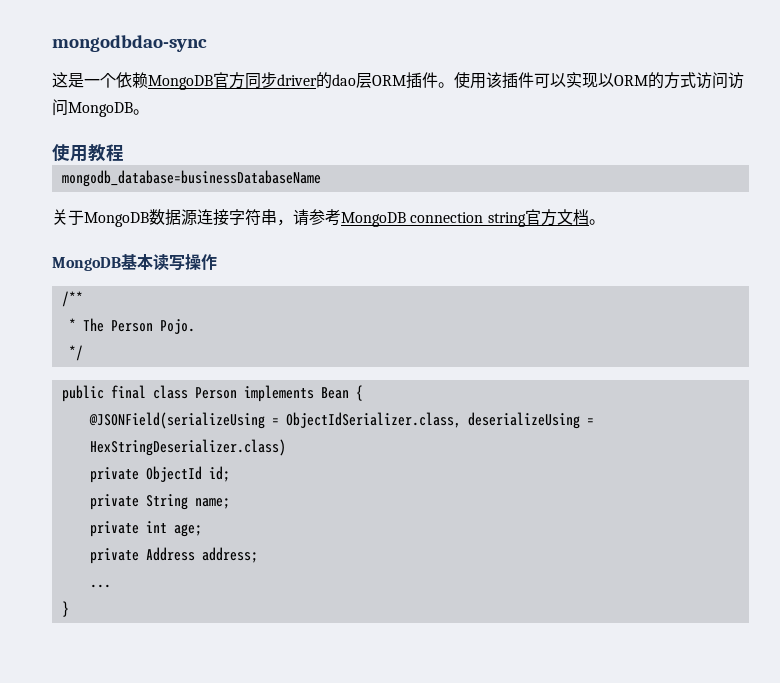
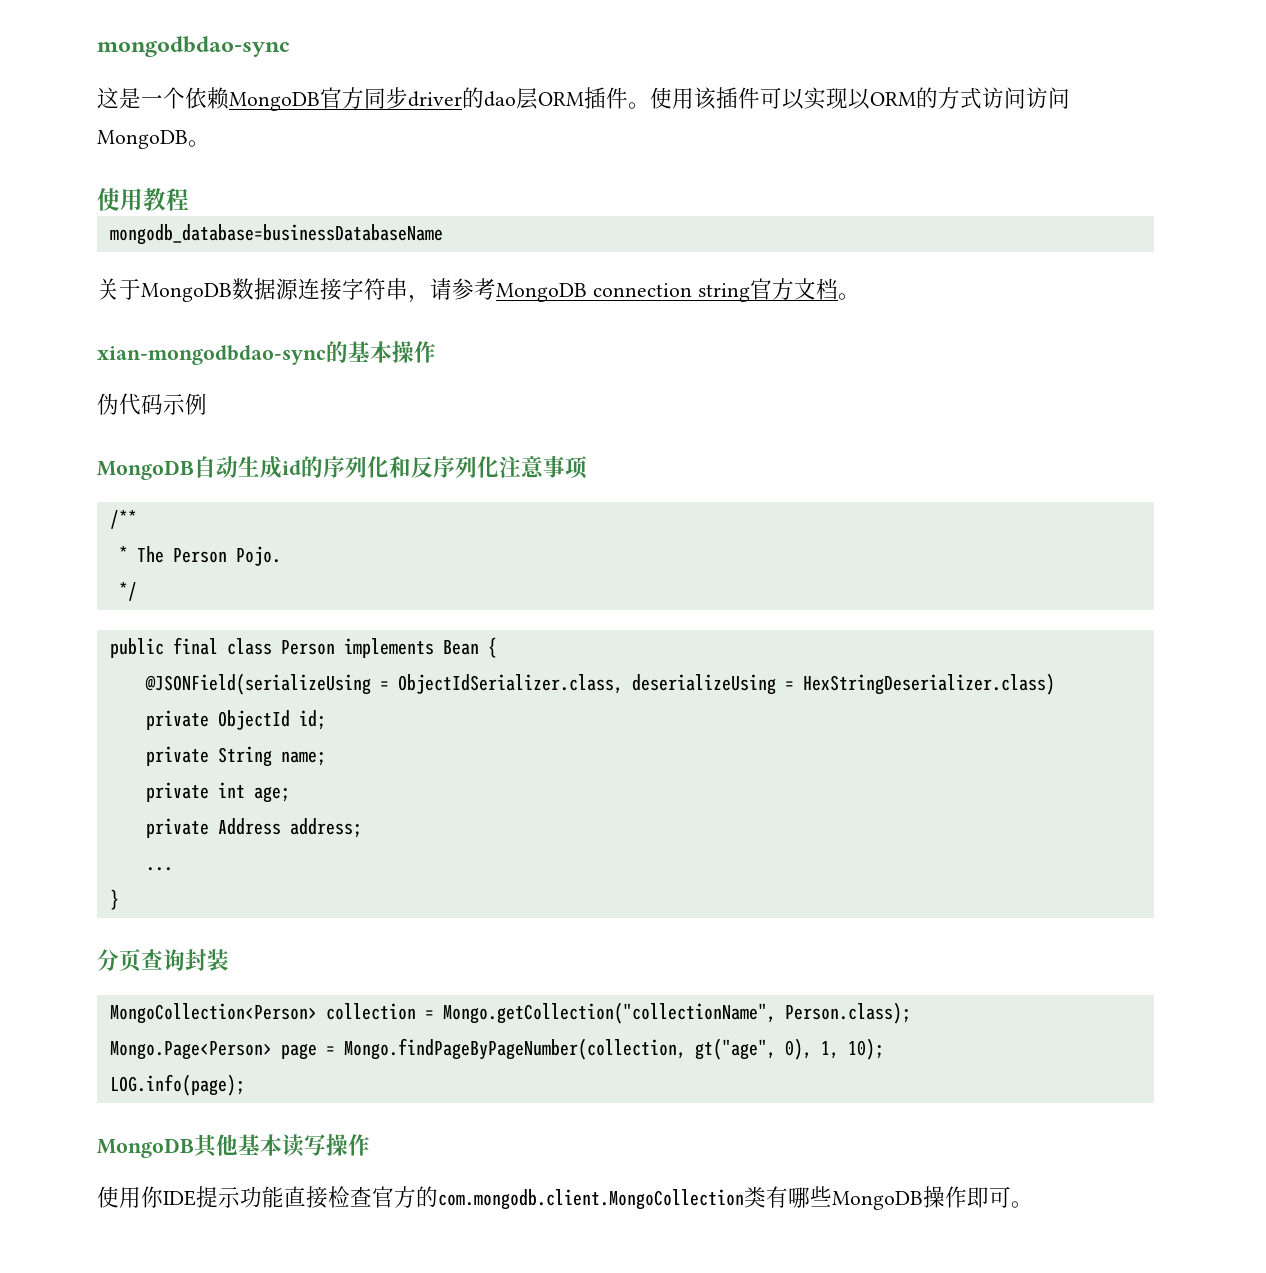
- MongoDB基本读写操作
+ xian-mongodbdao-sync的基本操作
+ 伪代码示例
+ MongoDB自动生成id的序列化和反序列化注意事项
+ 分页查询封装
+ MongoCollection<Person> collection = Mongo.getCollection("collectionName", Person.class);
+ Mongo.Page<Person> page = Mongo.findPageByPageNumber(collection, gt("age", 0), 1, 10);
+ LOG.info(page);
+ MongoDB其他基本读写操作
+ 使用你IDE提示功能直接检查官方的com.mongodb.client.MongoCollection类有哪些MongoDB操作即可。

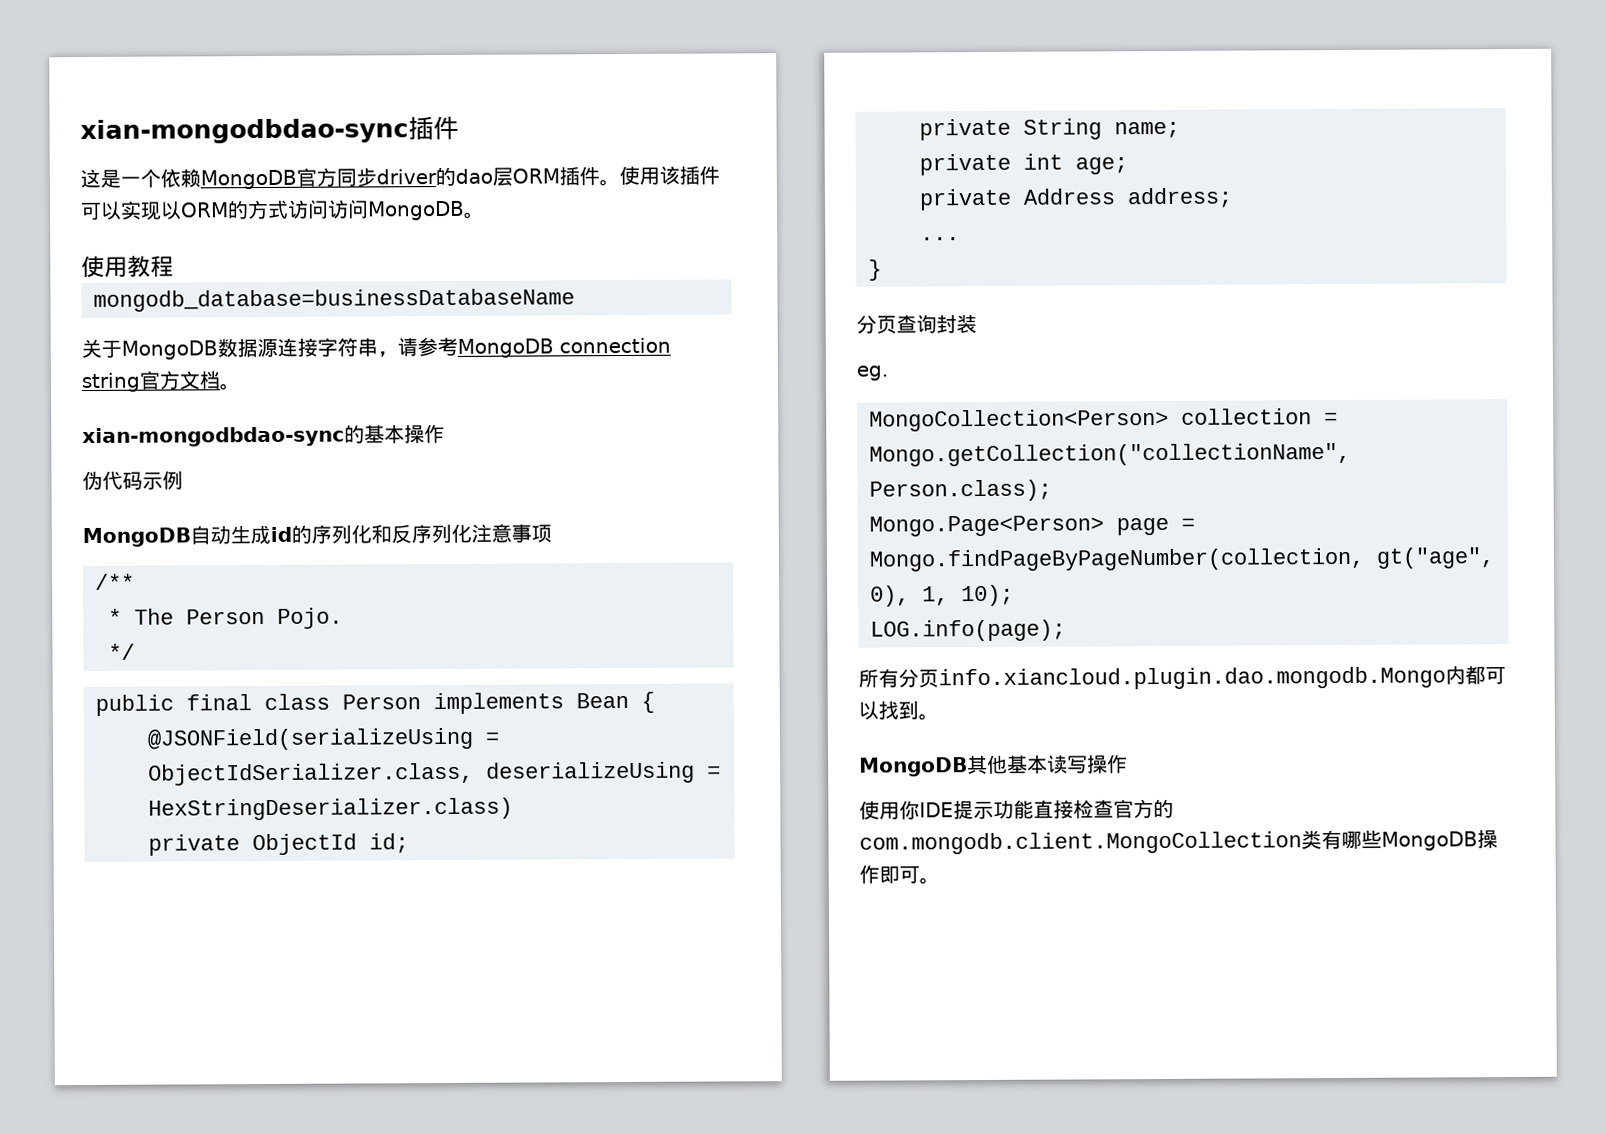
- mongodbdao-sync
+ xian-mongodbdao-sync插件
+ eg.
+ 所有分页info.xiancloud.plugin.dao.mongodb.Mongo内都可以找到。

